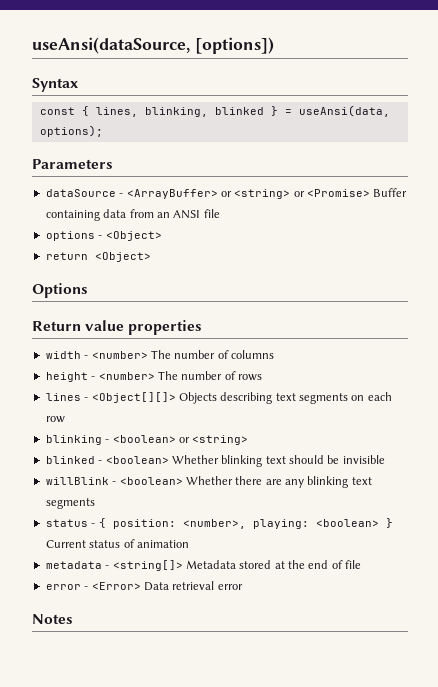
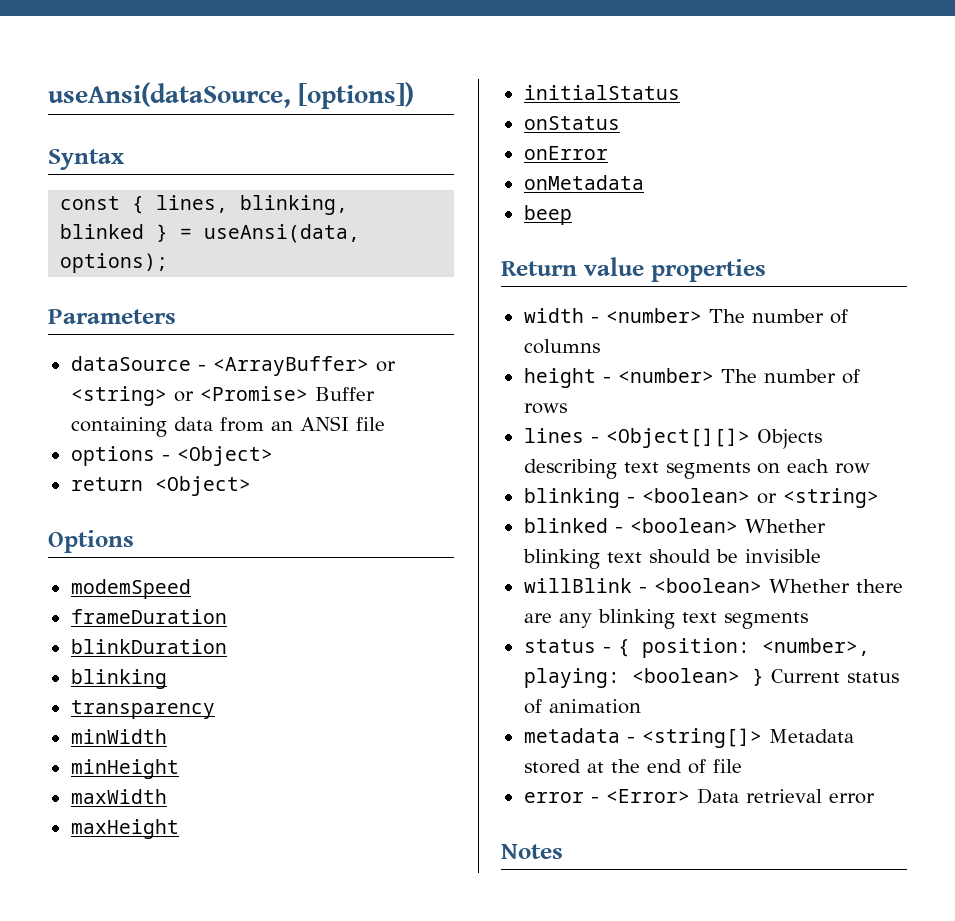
+ modemSpeed
+ frameDuration
+ blinkDuration
+ blinking
+ transparency
+ minWidth
+ minHeight
+ maxWidth
+ maxHeight
+ initialStatus
+ onStatus
+ onError
+ onMetadata
+ beep

